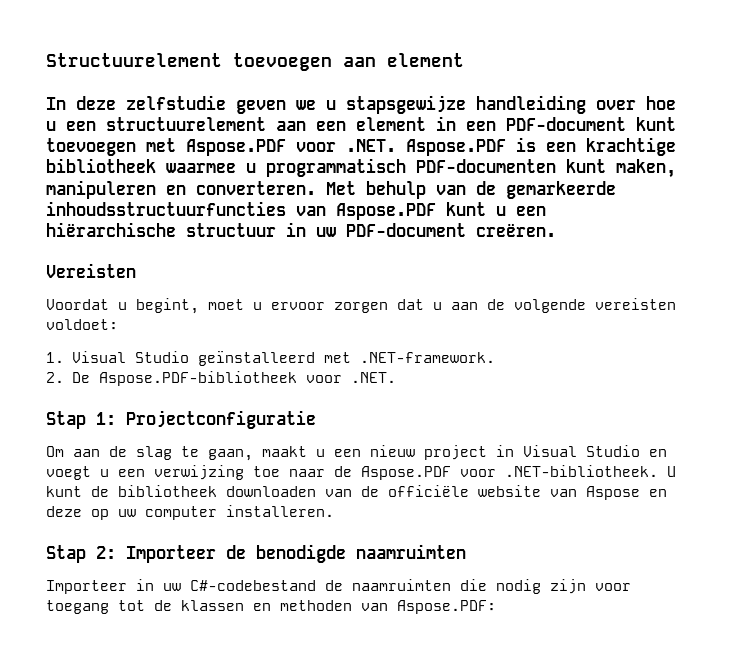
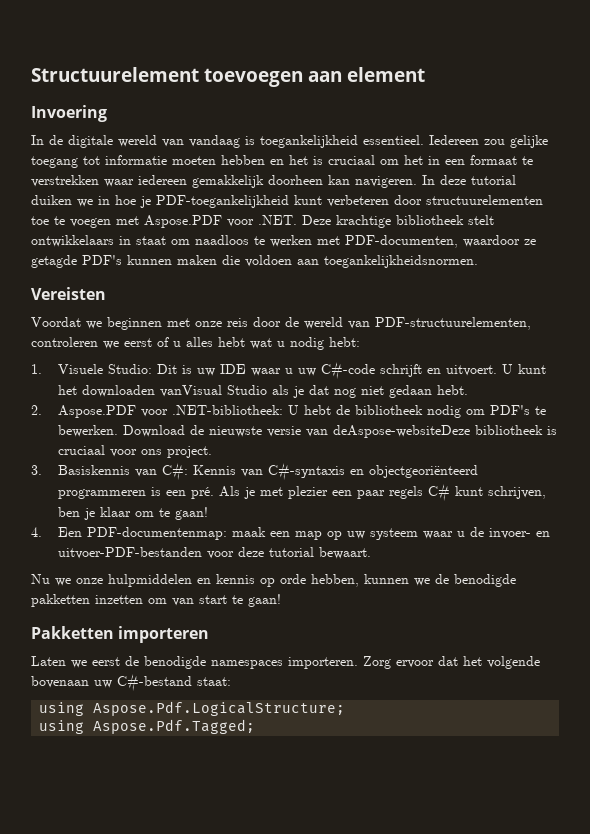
- In deze zelfstudie geven we u stapsgewijze handleiding over hoe u een structuurelement aan een element in een PDF-document kunt toevoegen met Aspose.PDF voor .NET. Aspose.PDF is een krachtige bibliotheek waarmee u programmatisch PDF-documenten kunt maken, manipuleren en converteren. Met behulp van de gemarkeerde inhoudsstructuurfuncties van Aspose.PDF kunt u een hiërarchische structuur in uw PDF-document creëren.
+ Invoering
+ In de digitale wereld van vandaag is toegankelijkheid essentieel. Iedereen zou gelijke toegang tot informatie moeten hebben en het is cruciaal om het in een formaat te verstrekken waar iedereen gemakkelijk doorheen kan navigeren. In deze tutorial duiken we in hoe je PDF-toegankelijkheid kunt verbeteren door structuurelementen toe te voegen met Aspose.PDF voor .NET. Deze krachtige bibliotheek stelt ontwikkelaars in staat om naadloos te werken met PDF-documenten, waardoor ze getagde PDF's kunnen maken die voldoen aan toegankelijkheidsnormen.
  Vereisten
- Voordat u begint, moet u ervoor zorgen dat u aan de volgende vereisten voldoet:
- 1. Visual Studio geïnstalleerd met .NET-framework.
- 2. De Aspose.PDF-bibliotheek voor .NET.
- Stap 1: Projectconfiguratie
- Om aan de slag te gaan, maakt u een nieuw project in Visual Studio en voegt u een verwijzing toe naar de Aspose.PDF voor .NET-bibliotheek. U kunt de bibliotheek downloaden van de officiële website van Aspose en deze op uw computer installeren.
- Stap 2: Importeer de benodigde naamruimten
- Importeer in uw C#-codebestand de naamruimten die nodig zijn voor toegang tot de klassen en methoden van Aspose.PDF:
+ Voordat we beginnen met onze reis door de wereld van PDF-structuurelementen, controleren we eerst of u alles hebt wat u nodig hebt:
+ 1. Visuele Studio: Dit is uw IDE waar u uw C#-code schrijft en uitvoert. U kunt het downloaden vanVisual Studio als je dat nog niet gedaan hebt.
+ 2. Aspose.PDF voor .NET-bibliotheek: U hebt de bibliotheek nodig om PDF's te bewerken. Download de nieuwste versie van deAspose-websiteDeze bibliotheek is cruciaal voor ons project.
+ 3. Basiskennis van C#: Kennis van C#-syntaxis en objectgeoriënteerd programmeren is een pré. Als je met plezier een paar regels C# kunt schrijven, ben je klaar om te gaan!
+ 4. Een PDF-documentenmap: maak een map op uw systeem waar u de invoer- en uitvoer-PDF-bestanden voor deze tutorial bewaart.
+ Nu we onze hulpmiddelen en kennis op orde hebben, kunnen we de benodigde pakketten inzetten om van start te gaan!
+ Pakketten importeren
+ Laten we eerst de benodigde namespaces importeren. Zorg ervoor dat het volgende bovenaan uw C#-bestand staat:
+ using Aspose.Pdf.LogicalStructure;
+ using Aspose.Pdf.Tagged;

